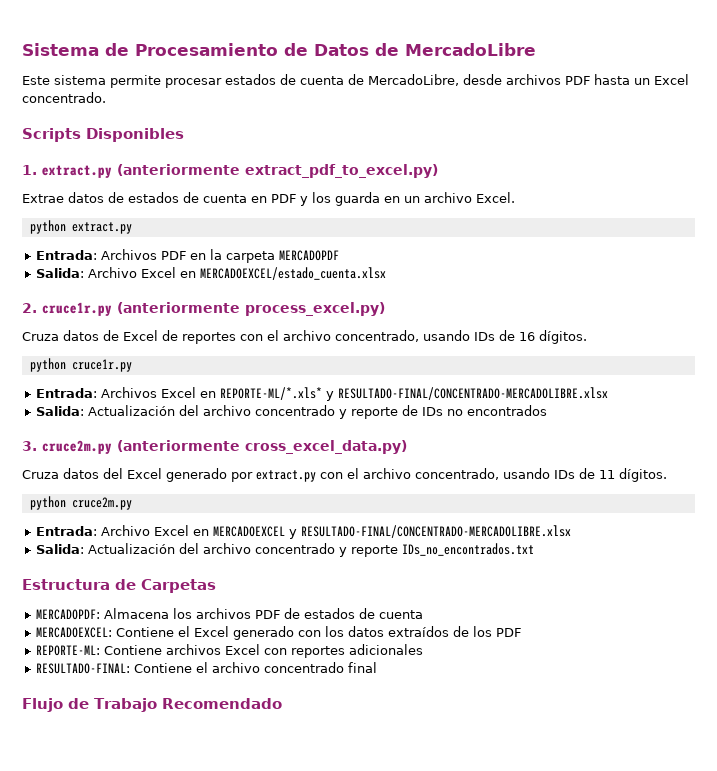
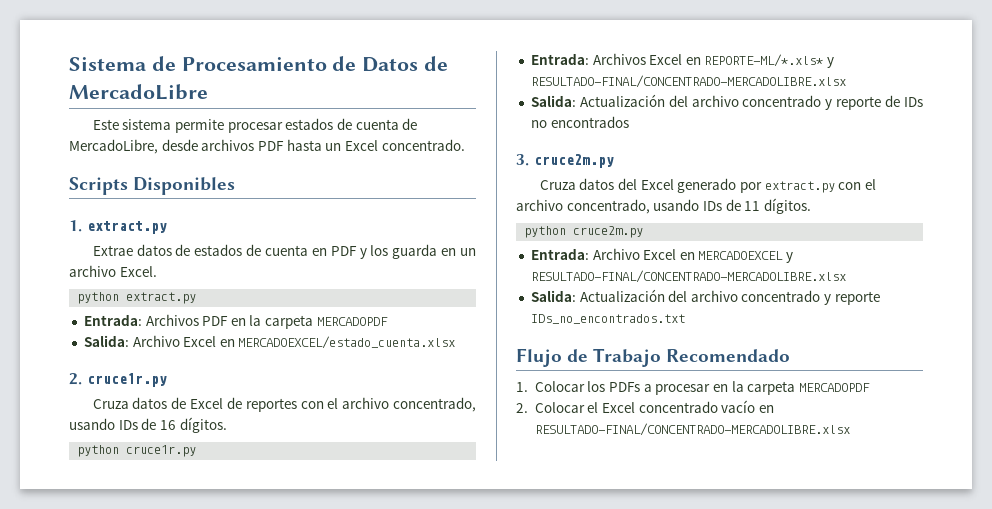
- 1. extract.py (anteriormente extract_pdf_to_excel.py)
+ 1. extract.py
- 2. cruce1r.py (anteriormente process_excel.py)
+ 2. cruce1r.py
- 3. cruce2m.py (anteriormente cross_excel_data.py)
+ 3. cruce2m.py
- Estructura de Carpetas
- MERCADOPDF: Almacena los archivos PDF de estados de cuenta
- MERCADOEXCEL: Contiene el Excel generado con los datos extraídos de los PDF
- REPORTE-ML: Contiene archivos Excel con reportes adicionales
- RESULTADO-FINAL: Contiene el archivo concentrado final
  Flujo de Trabajo Recomendado
+ 1. Colocar los PDFs a procesar en la carpeta MERCADOPDF
+ 2. Colocar el Excel concentrado vacío en RESULTADO-FINAL/CONCENTRADO-MERCADOLIBRE.xlsx

